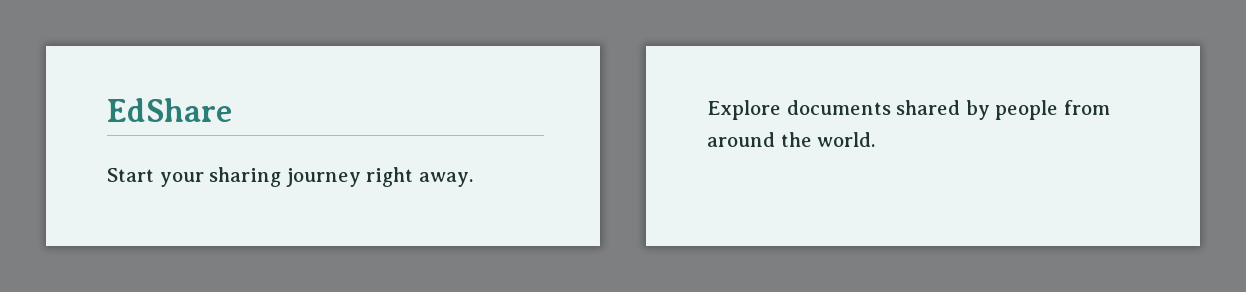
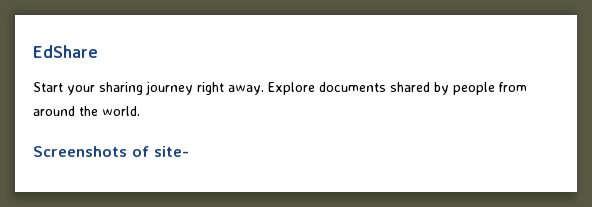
+ Screenshots of site-

